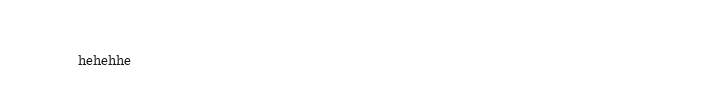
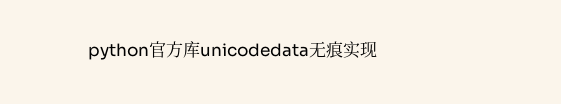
- hehehhe
+ python官方库unicodedata无痕实现

